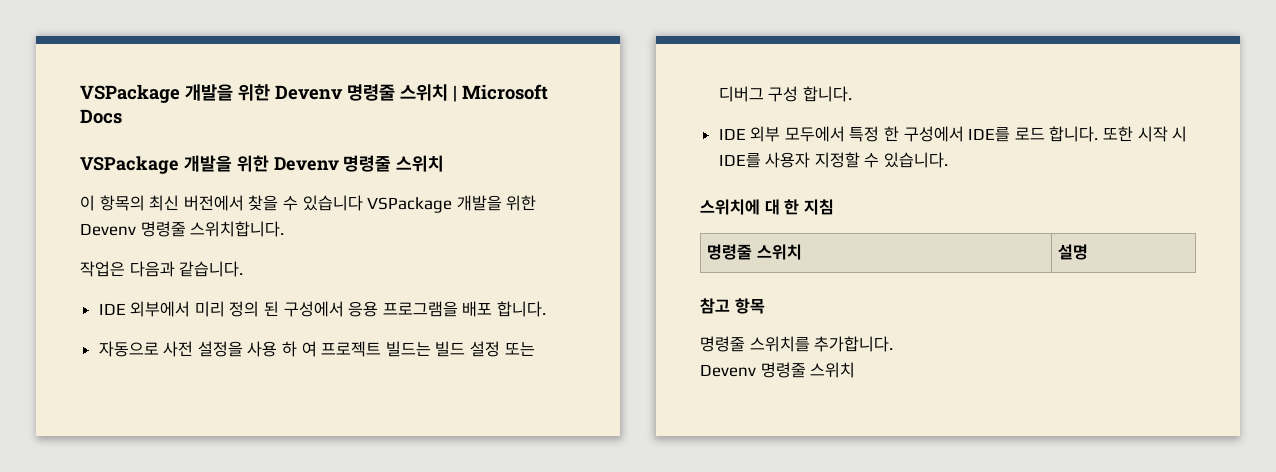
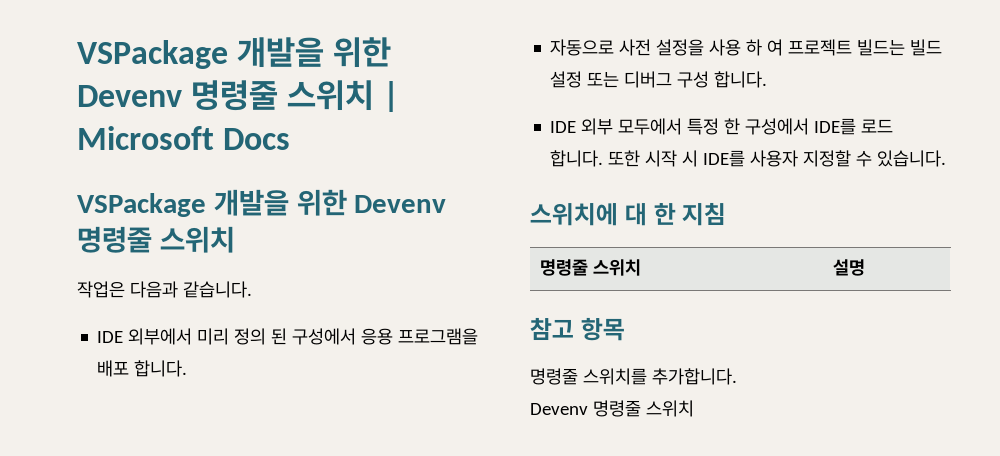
- 이 항목의 최신 버전에서 찾을 수 있습니다 VSPackage 개발을 위한 Devenv 명령줄 스위치합니다.

